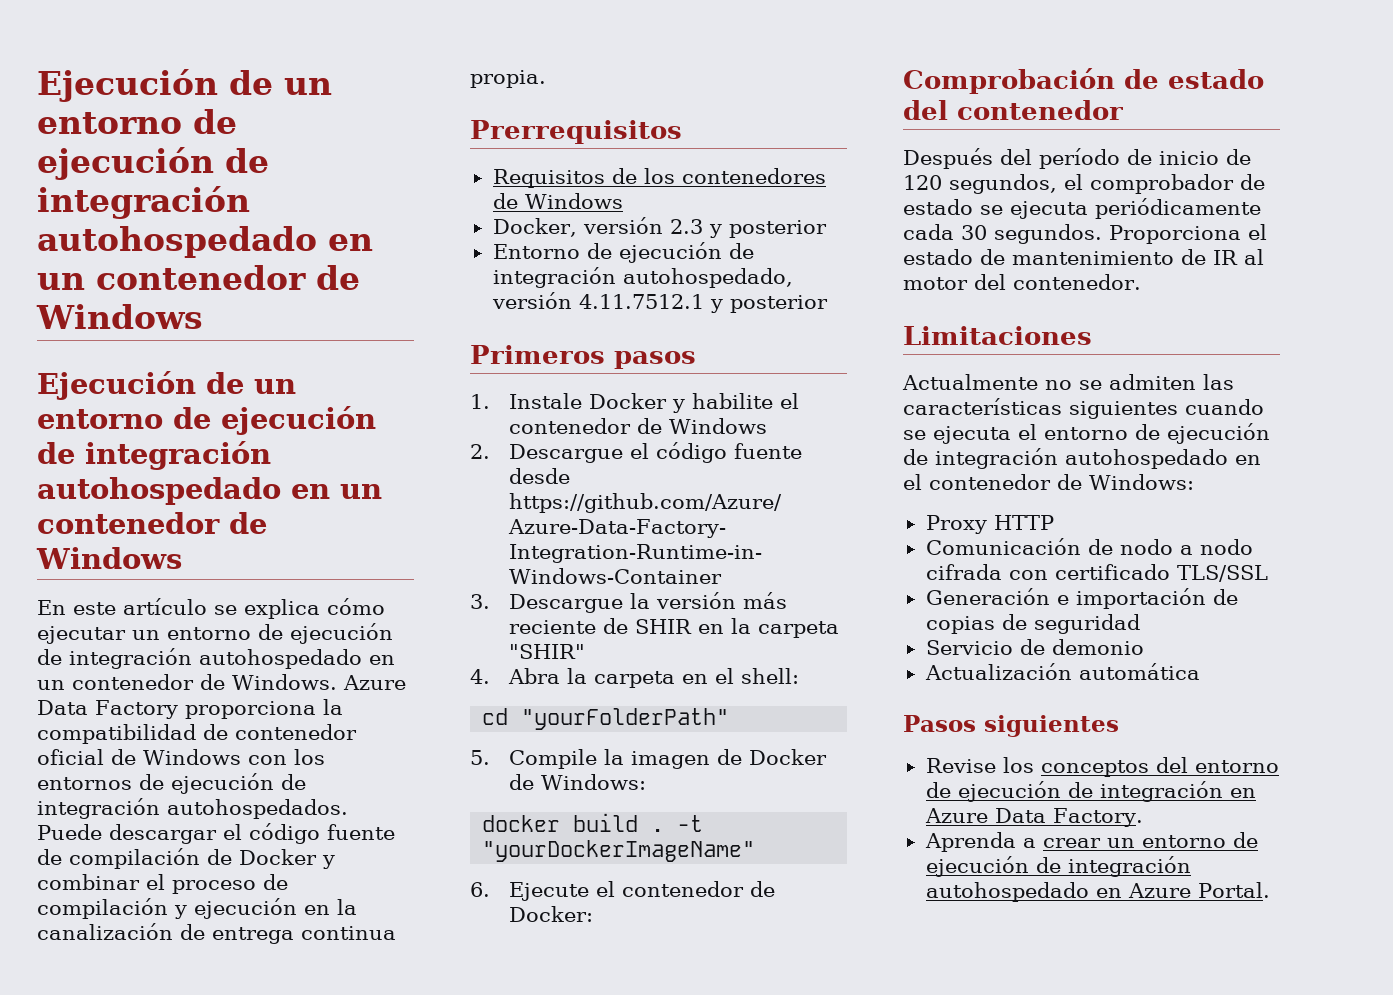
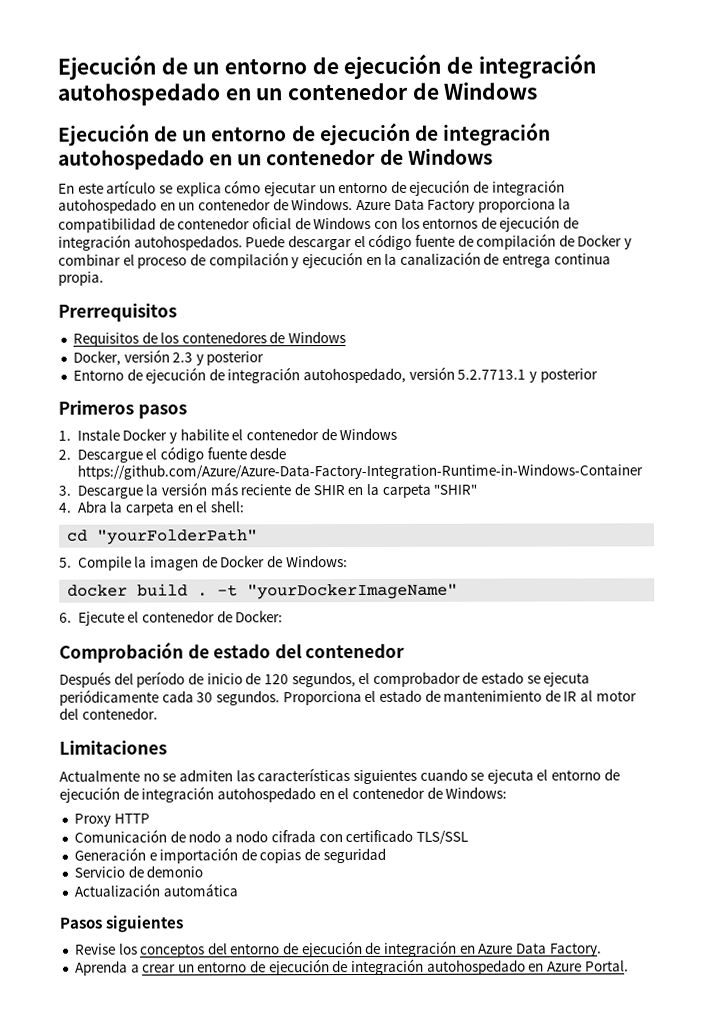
- Entorno de ejecución de integración autohospedado, versión 4.11.7512.1 y posterior
+ Entorno de ejecución de integración autohospedado, versión 5.2.7713.1 y posterior

